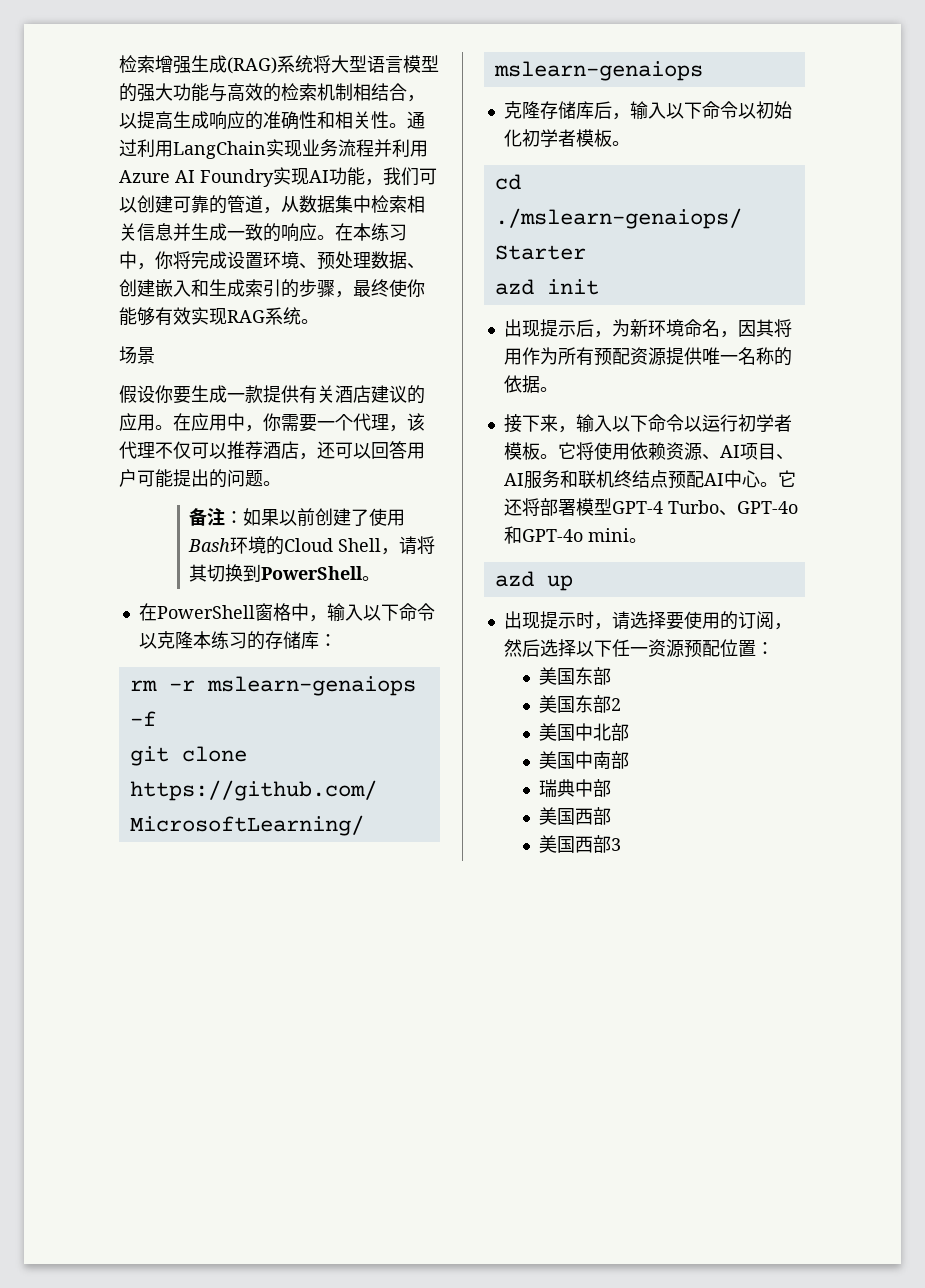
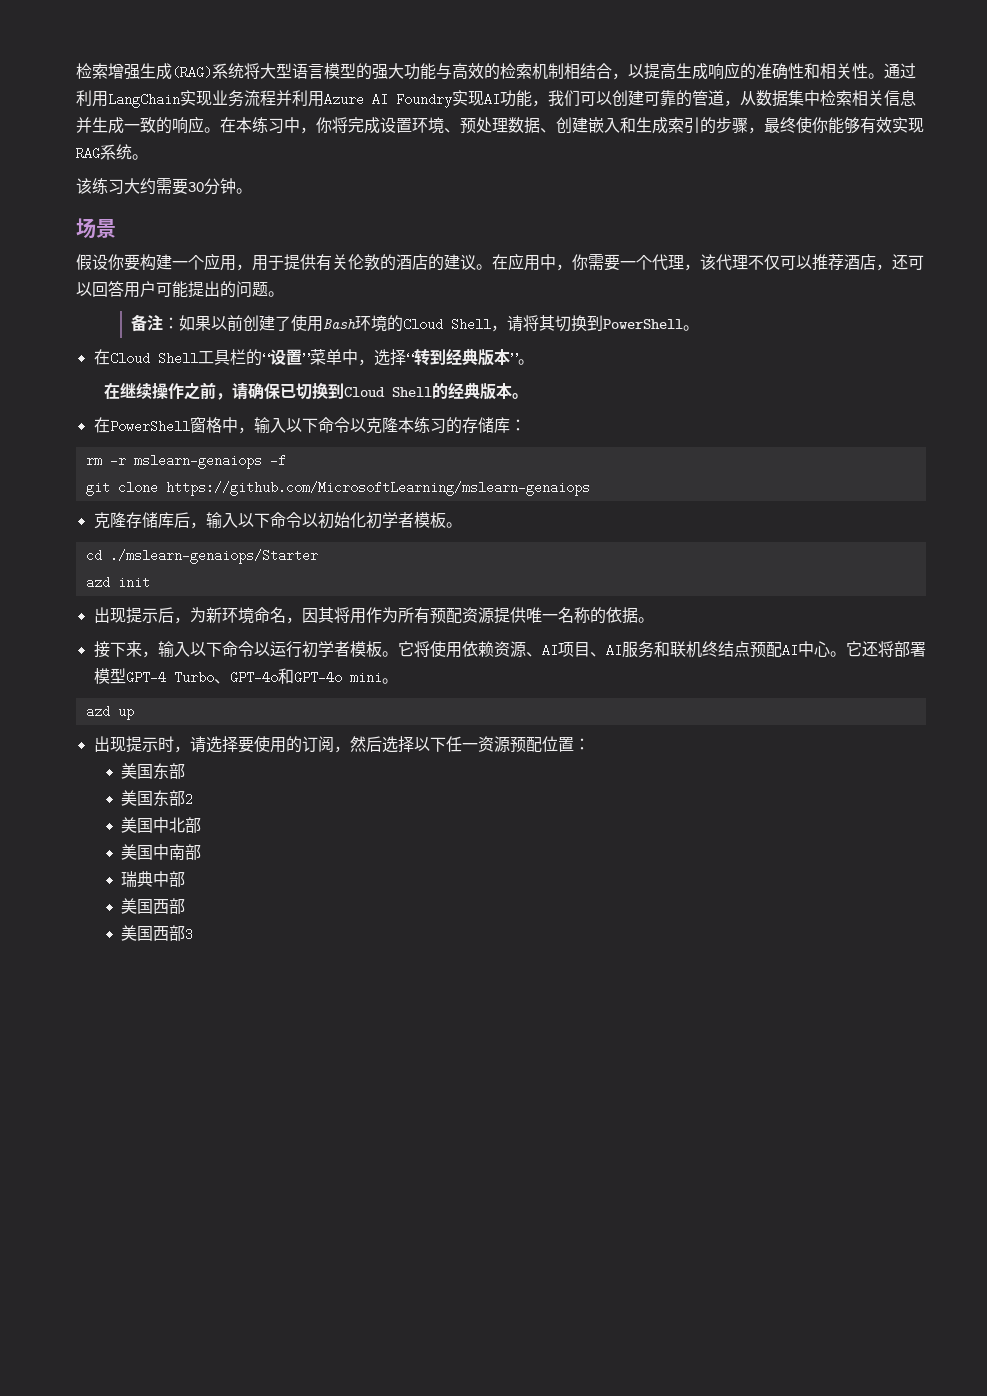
+ 该练习大约需要30分钟。
  场景
- 假设你要生成一款提供有关酒店建议的应用。
+ 假设你要构建一个应用，用于提供有关伦敦的酒店的建议。
+ 在Cloud Shell工具栏的“设置”菜单中，选择“转到经典版本”。
+ 在继续操作之前，请确保已切换到Cloud Shell的经典版本。

